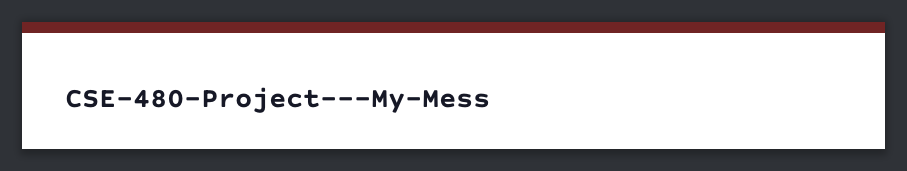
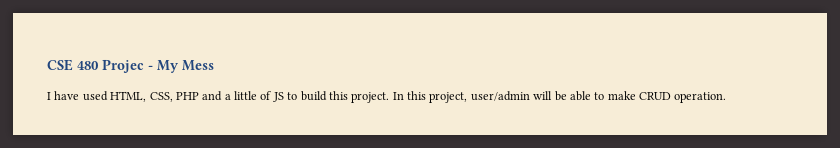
- CSE-480-Project---My-Mess
+ CSE 480 Projec - My Mess
+ I have used HTML, CSS, PHP and a little of JS to build this project. In this project, user/admin will be able to make CRUD operation.

